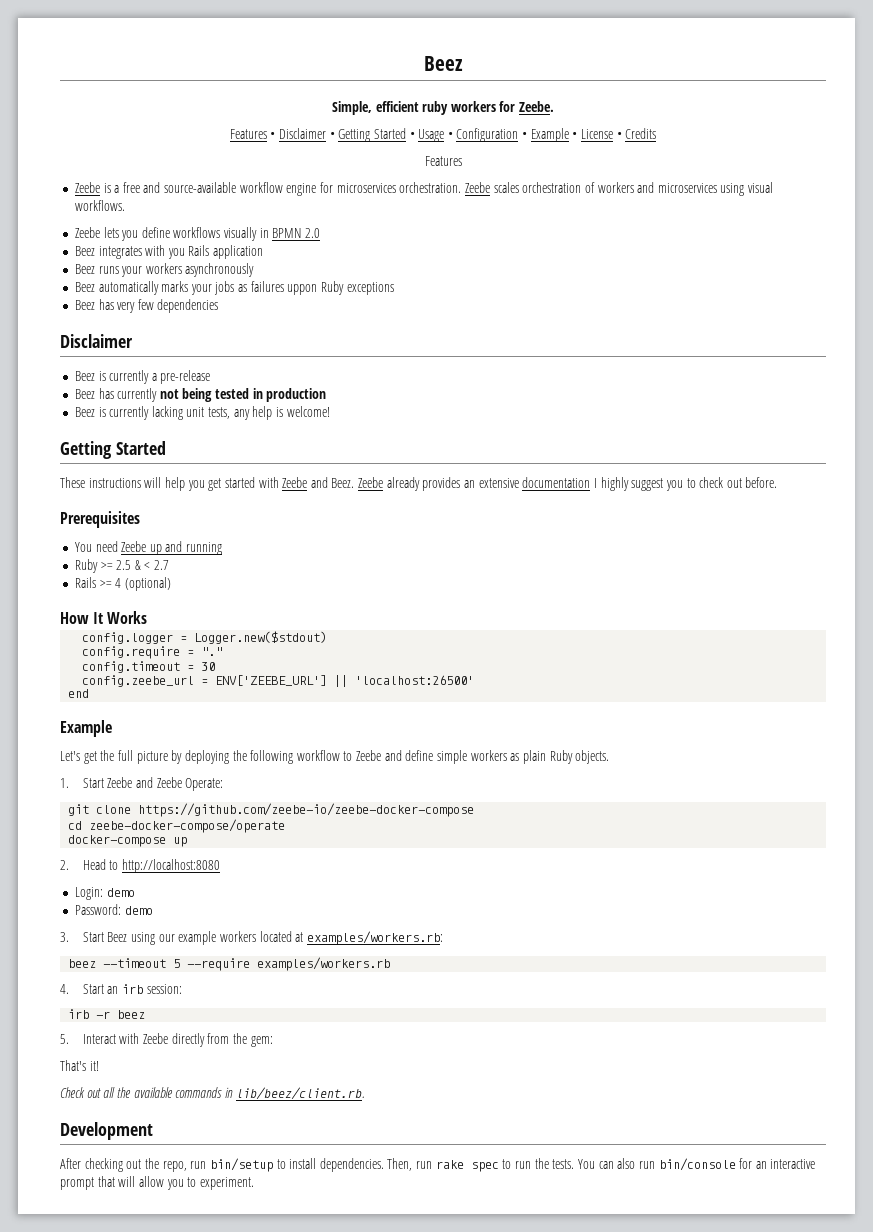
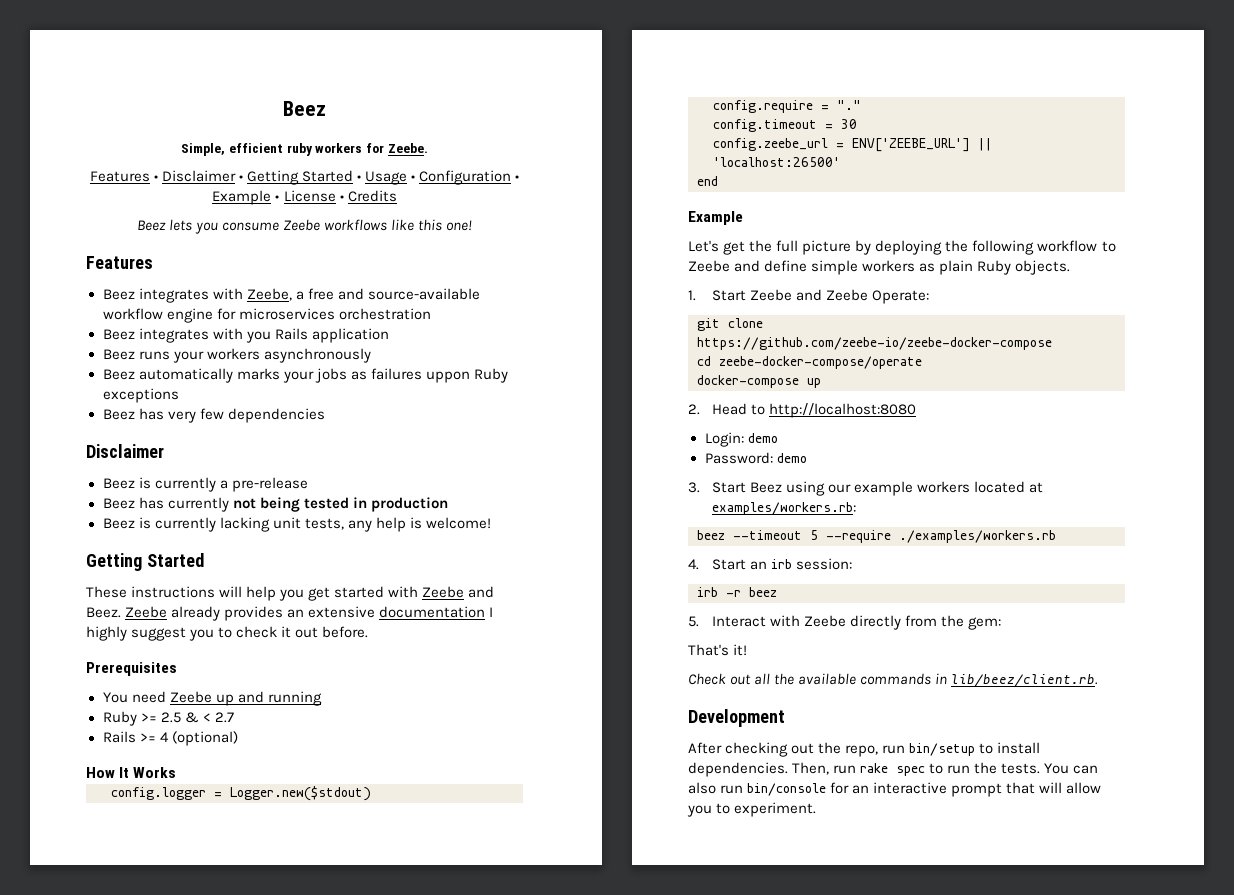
  Features • Disclaimer • Getting Started • Usage • Configuration • Example • License • Credits
+ Beez lets you consume Zeebe workflows like this one!
  Features
- Zeebe is a free and source-available workflow engine for microservices orchestration. Zeebe scales orchestration of workers and microservices using visual workflows.
- Zeebe lets you define workflows visually in BPMN 2.0
+ Beez integrates with Zeebe, a free and source-available workflow engine for microservices orchestration
- Zeebe already provides an extensive documentation I highly suggest you to check out before.
+ Zeebe already provides an extensive documentation I highly suggest you to check it out before.
- beez --timeout 5 --require examples/workers.rb
+ beez --timeout 5 --require ./examples/workers.rb

